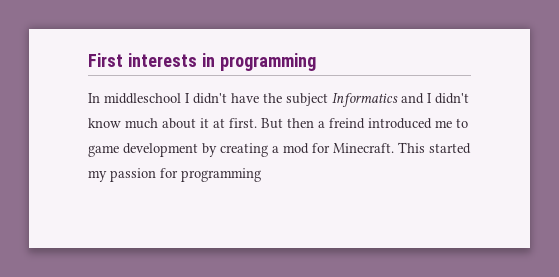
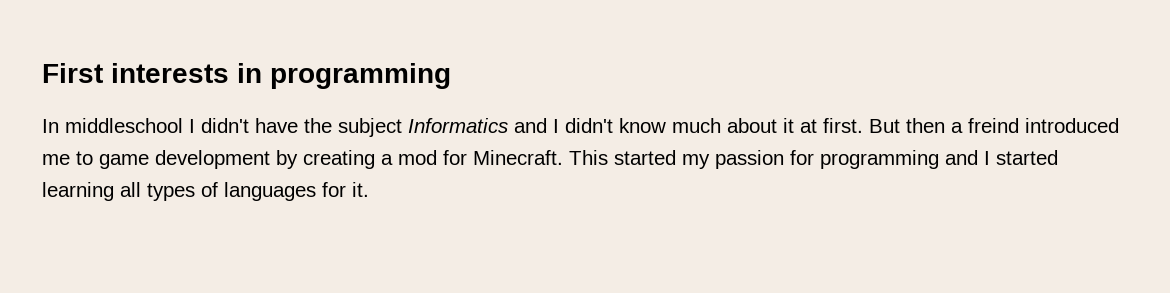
- This started my passion for programming
+ This started my passion for programming and I started learning all types of languages for it.

